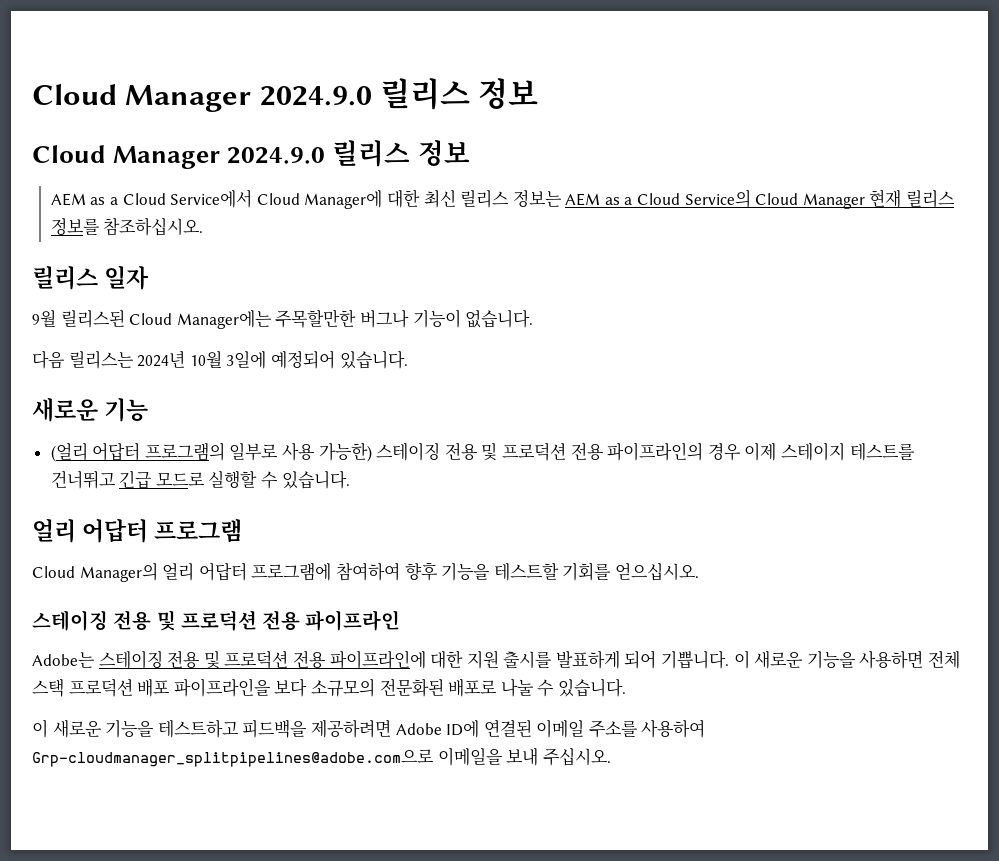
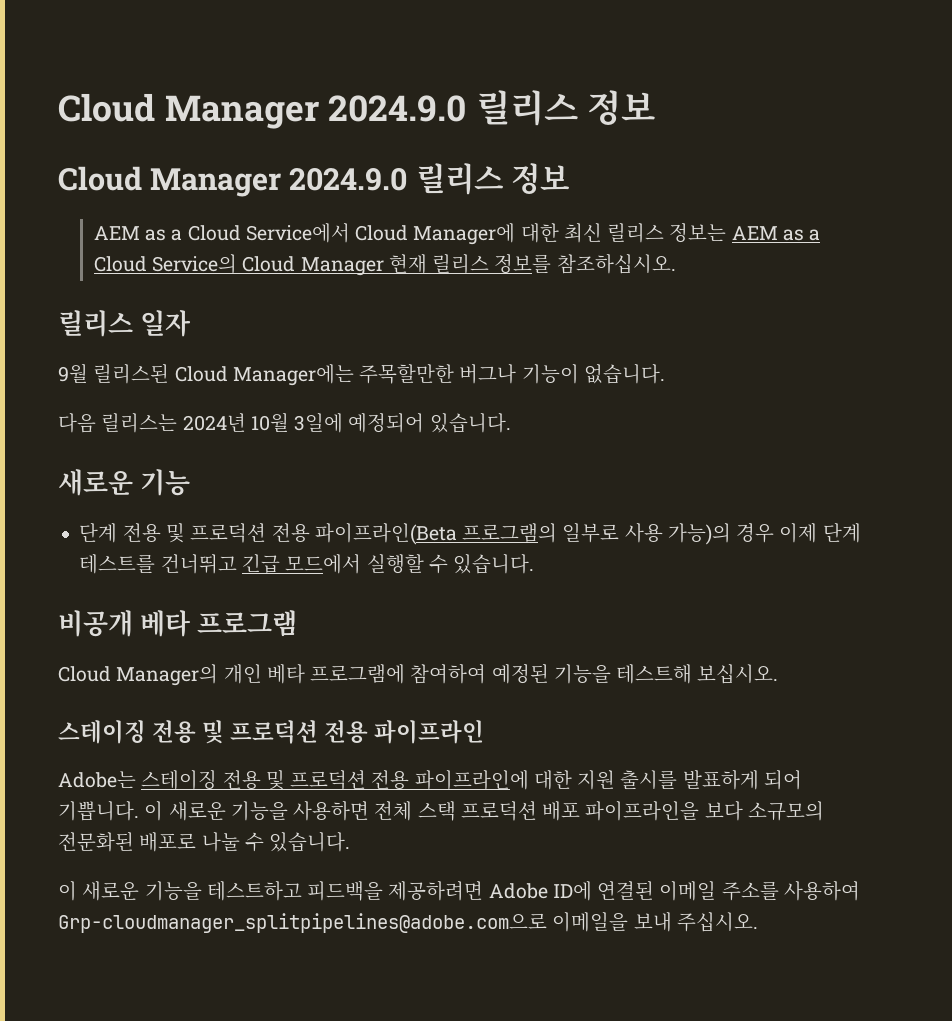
- (얼리 어답터 프로그램의 일부로 사용 가능한) 스테이징 전용 및 프로덕션 전용 파이프라인의 경우 이제 스테이지 테스트를 건너뛰고 긴급 모드로 실행할 수 있습니다.
+ 단계 전용 및 프로덕션 전용 파이프라인(Beta 프로그램의 일부로 사용 가능)의 경우 이제 단계 테스트를 건너뛰고 긴급 모드에서 실행할 수 있습니다.
- 얼리 어답터 프로그램
+ 비공개 베타 프로그램
- Cloud Manager의 얼리 어답터 프로그램에 참여하여 향후 기능을 테스트할 기회를 얻으십시오.
+ Cloud Manager의 개인 베타 프로그램에 참여하여 예정된 기능을 테스트해 보십시오.

